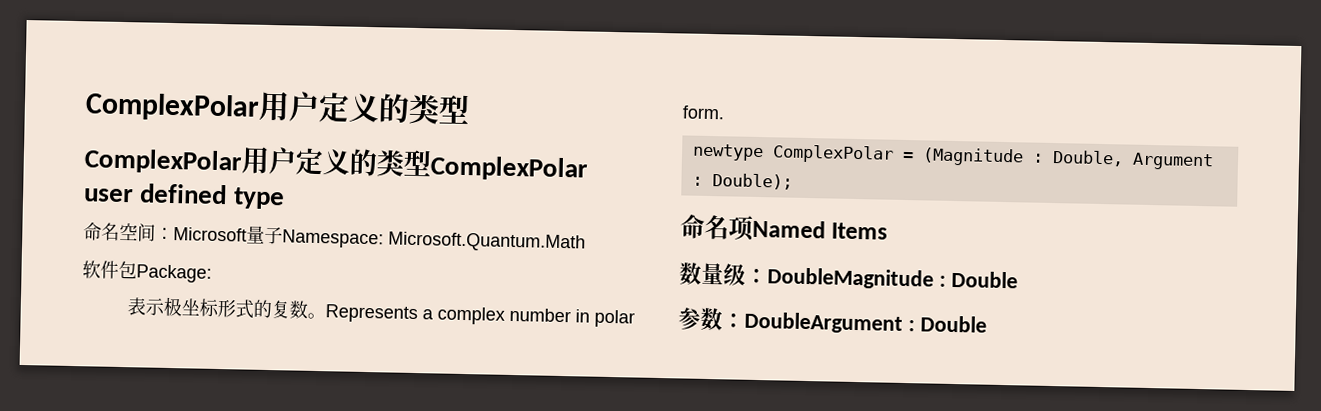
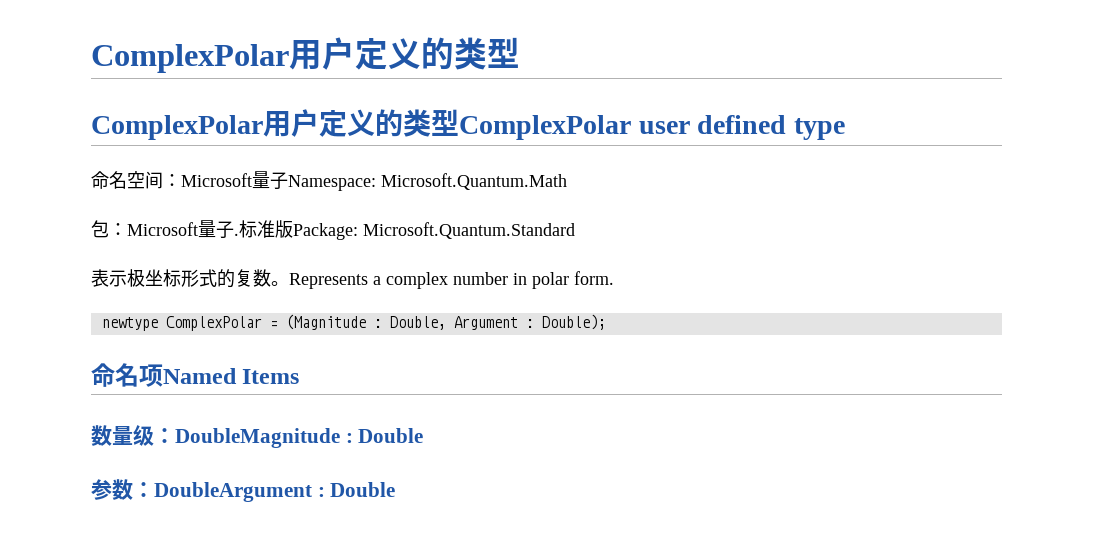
- 软件包Package:
+ 包：Microsoft量子.标准版Package: Microsoft.Quantum.Standard

